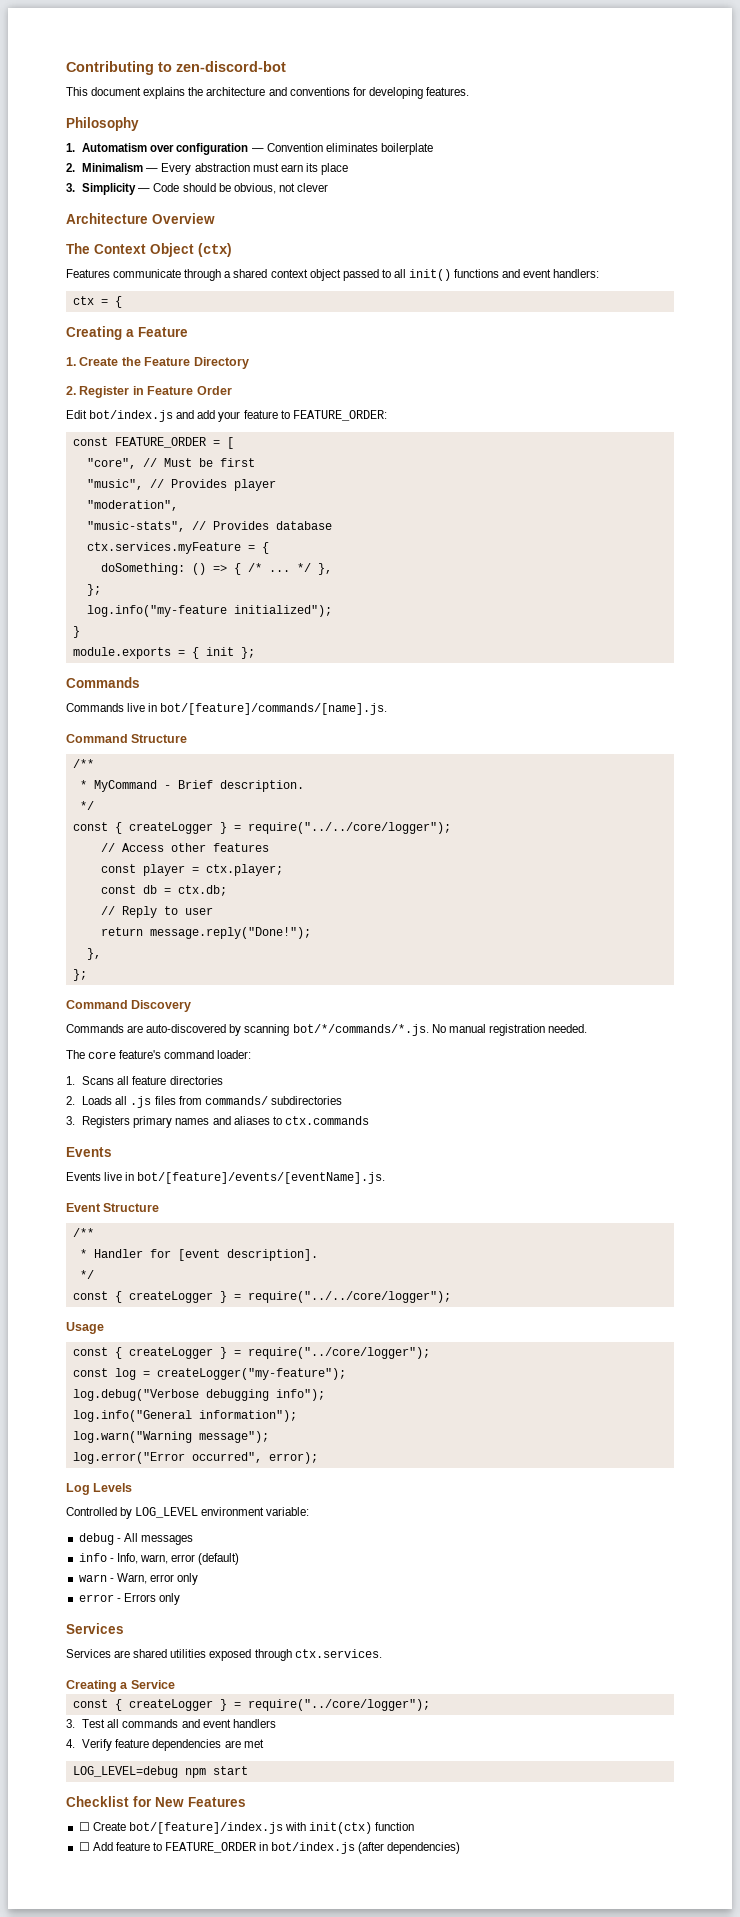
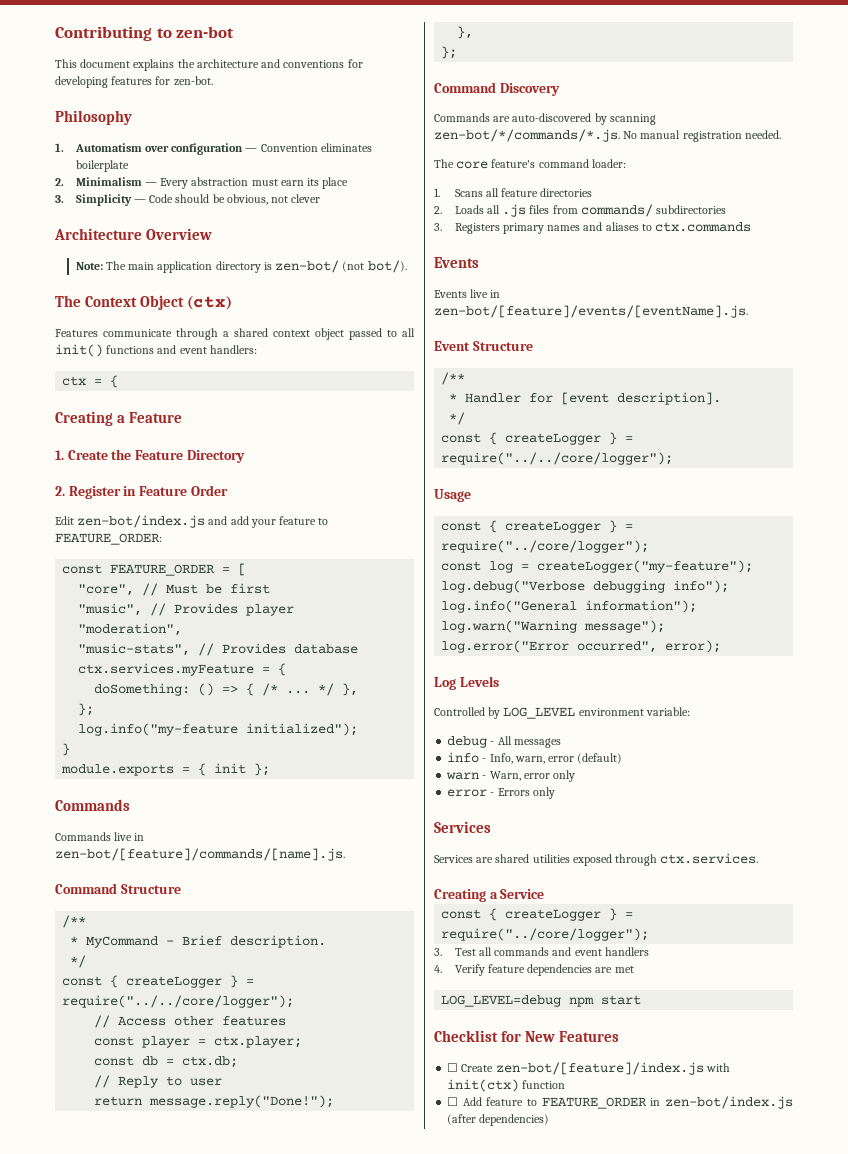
- Contributing to zen-discord-bot
+ Contributing to zen-bot
- This document explains the architecture and conventions for developing features.
+ This document explains the architecture and conventions for developing features for zen-bot.
+ Note: The main application directory is zen-bot/ (not bot/).
- Edit bot/index.js and add your feature to FEATURE_ORDER:
+ Edit zen-bot/index.js and add your feature to FEATURE_ORDER:
- Commands live in bot/[feature]/commands/[name].js.
+ Commands live in zen-bot/[feature]/commands/[name].js.
- Commands are auto-discovered by scanning bot/*/commands/*.js. No manual registration needed.
+ Commands are auto-discovered by scanning zen-bot/*/commands/*.js. No manual registration needed.
- Events live in bot/[feature]/events/[eventName].js.
+ Events live in zen-bot/[feature]/events/[eventName].js.
- ☐ Create bot/[feature]/index.js with init(ctx) function
+ ☐ Create zen-bot/[feature]/index.js with init(ctx) function
- ☐ Add feature to FEATURE_ORDER in bot/index.js (after dependencies)
+ ☐ Add feature to FEATURE_ORDER in zen-bot/index.js (after dependencies)

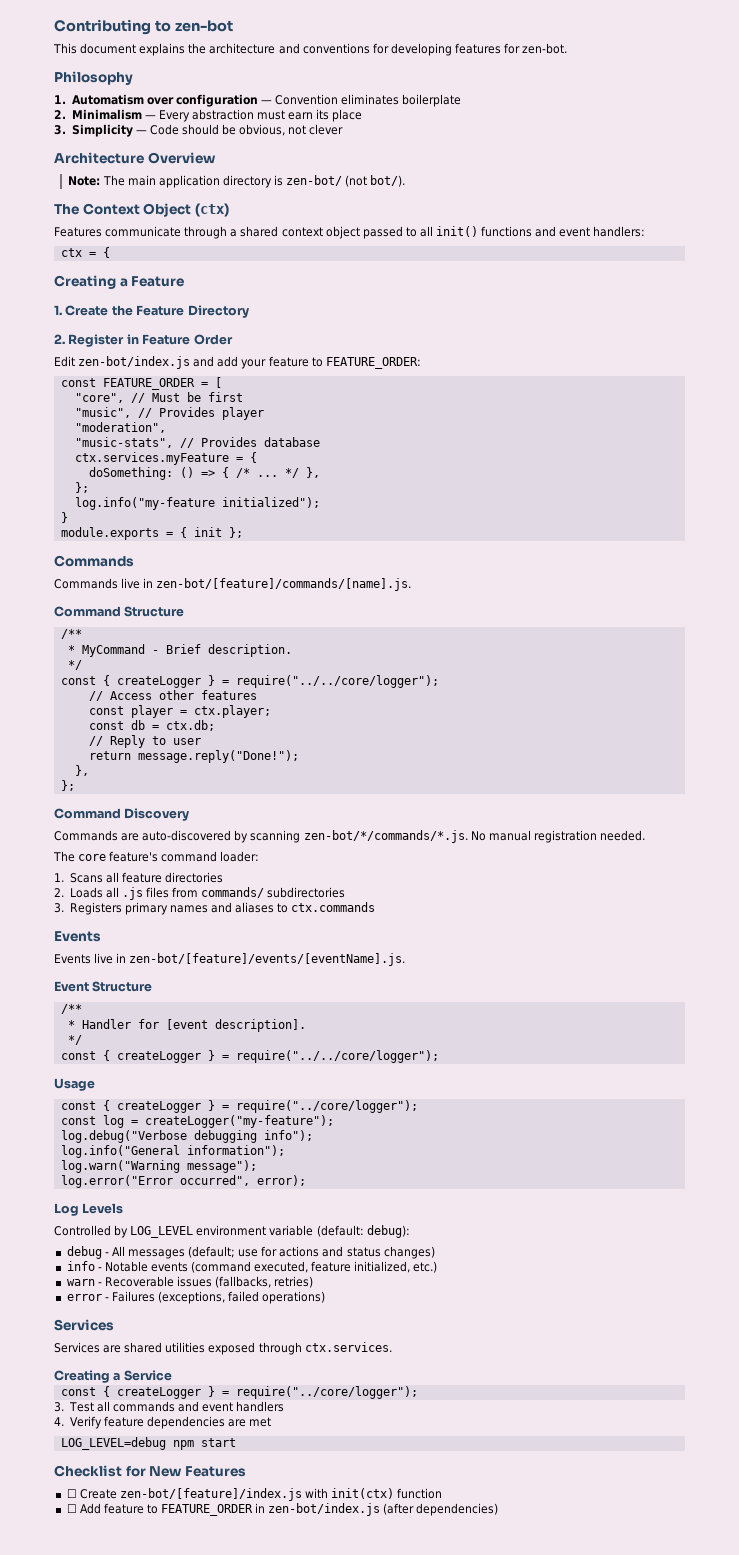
- Controlled by LOG_LEVEL environment variable:
+ Controlled by LOG_LEVEL environment variable (default: debug):
- debug - All messages
- info - Info, warn, error (default)
- warn - Warn, error only
- error - Errors only
+ debug - All messages (default; use for actions and status changes)
+ info - Notable events (command executed, feature initialized, etc.)
+ warn - Recoverable issues (fallbacks, retries)
+ error - Failures (exceptions, failed operations)

